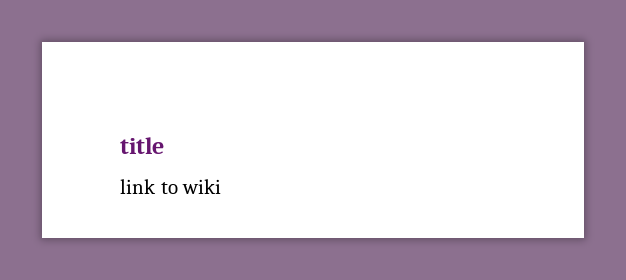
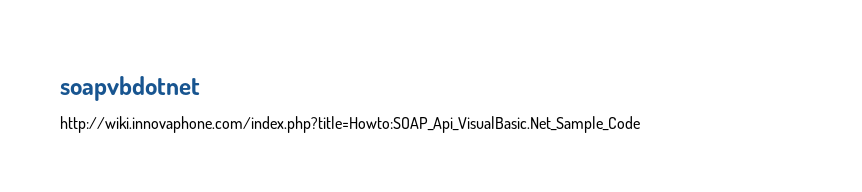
- title
- link to wiki
+ soapvbdotnet
+ http://wiki.innovaphone.com/index.php?title=Howto:SOAP_Api_VisualBasic.Net_Sample_Code

